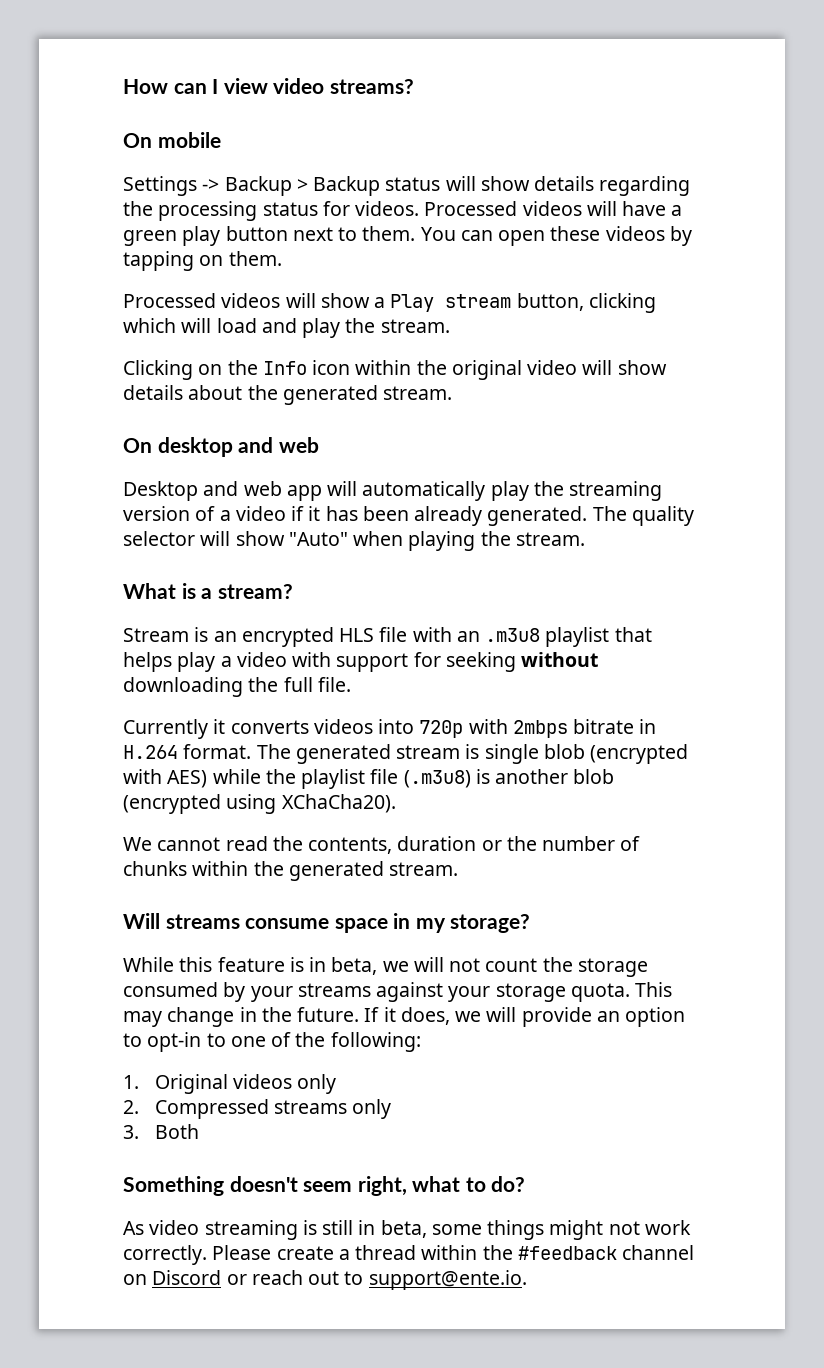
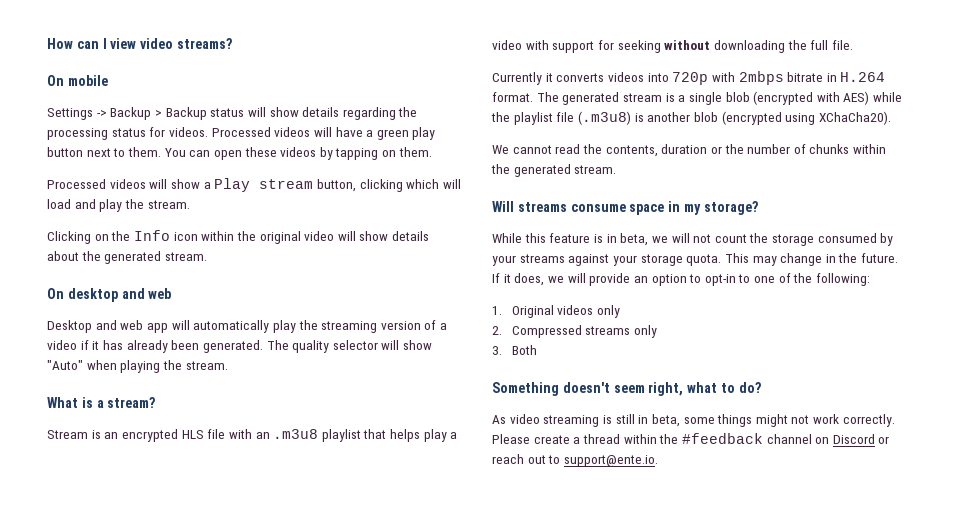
- Desktop and web app will automatically play the streaming version of a video if it has been already generated.
+ Desktop and web app will automatically play the streaming version of a video if it has already been generated.
- The generated stream is single blob (encrypted with AES) while the playlist file (.m3u8) is another blob (encrypted using XChaCha20).
+ The generated stream is a single blob (encrypted with AES) while the playlist file (.m3u8) is another blob (encrypted using XChaCha20).

